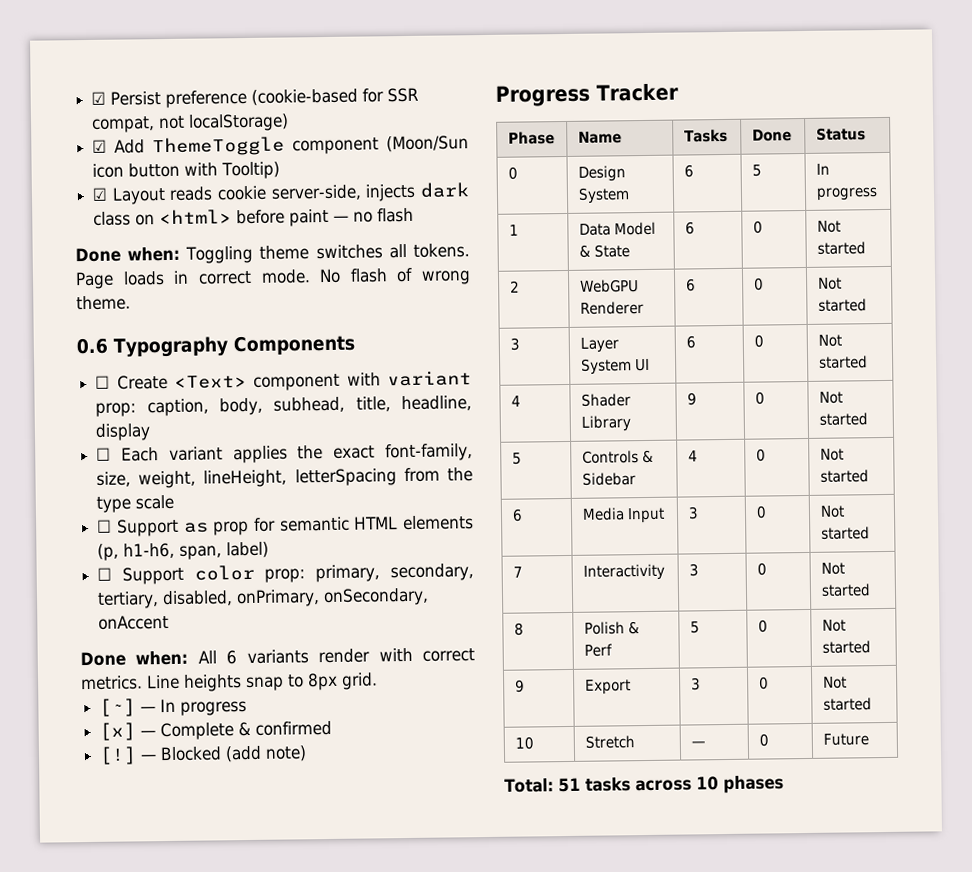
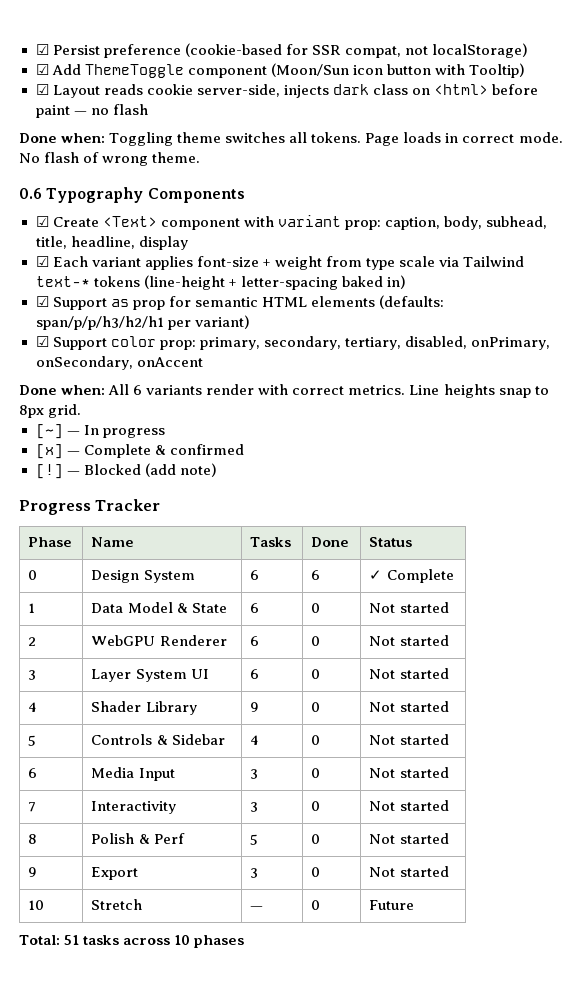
- ☐ Create <Text> component with variant prop: caption, body, subhead, title, headline, display
+ ☑ Create <Text> component with variant prop: caption, body, subhead, title, headline, display
- ☐ Each variant applies the exact font-family, size, weight, lineHeight, letterSpacing from the type scale
- ☐ Support as prop for semantic HTML elements (p, h1-h6, span, label)
- ☐ Support color prop: primary, secondary, tertiary, disabled, onPrimary, onSecondary, onAccent
+ ☑ Each variant applies font-size + weight from type scale via Tailwind text-* tokens (line-height + letter-spacing baked in)
+ ☑ Support as prop for semantic HTML elements (defaults: span/p/p/h3/h2/h1 per variant)
+ ☑ Support color prop: primary, secondary, tertiary, disabled, onPrimary, onSecondary, onAccent
- 0 | Design System | 6 | 5 | In progress
+ 0 | Design System | 6 | 6 | ✓ Complete

